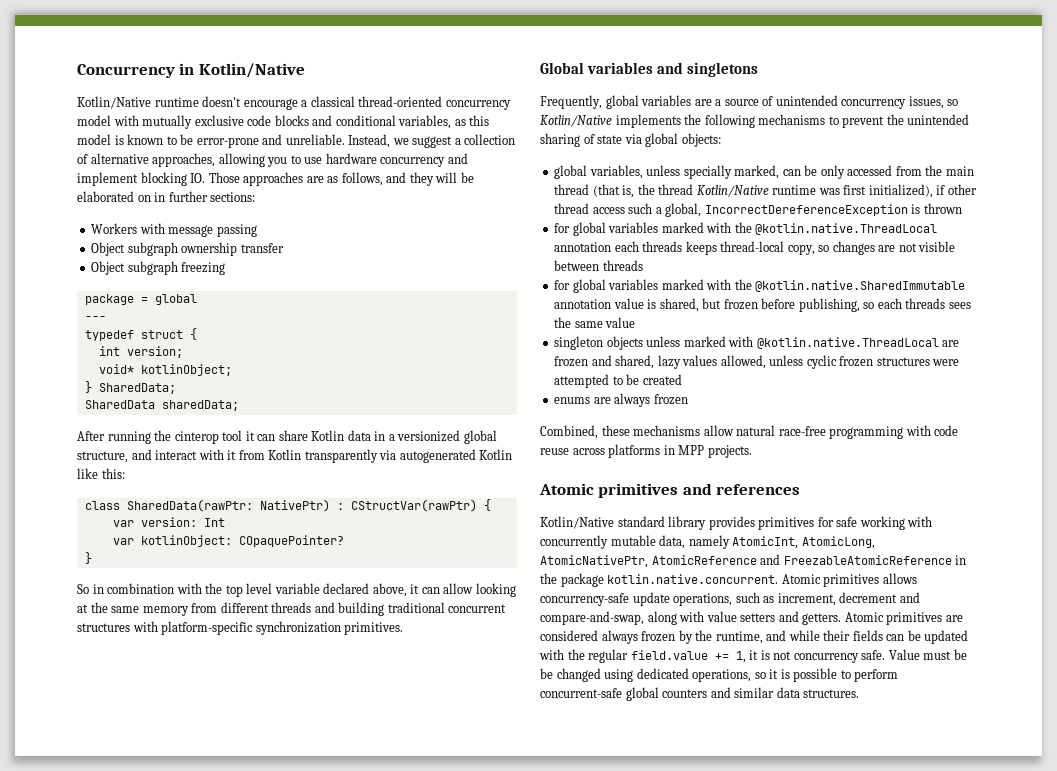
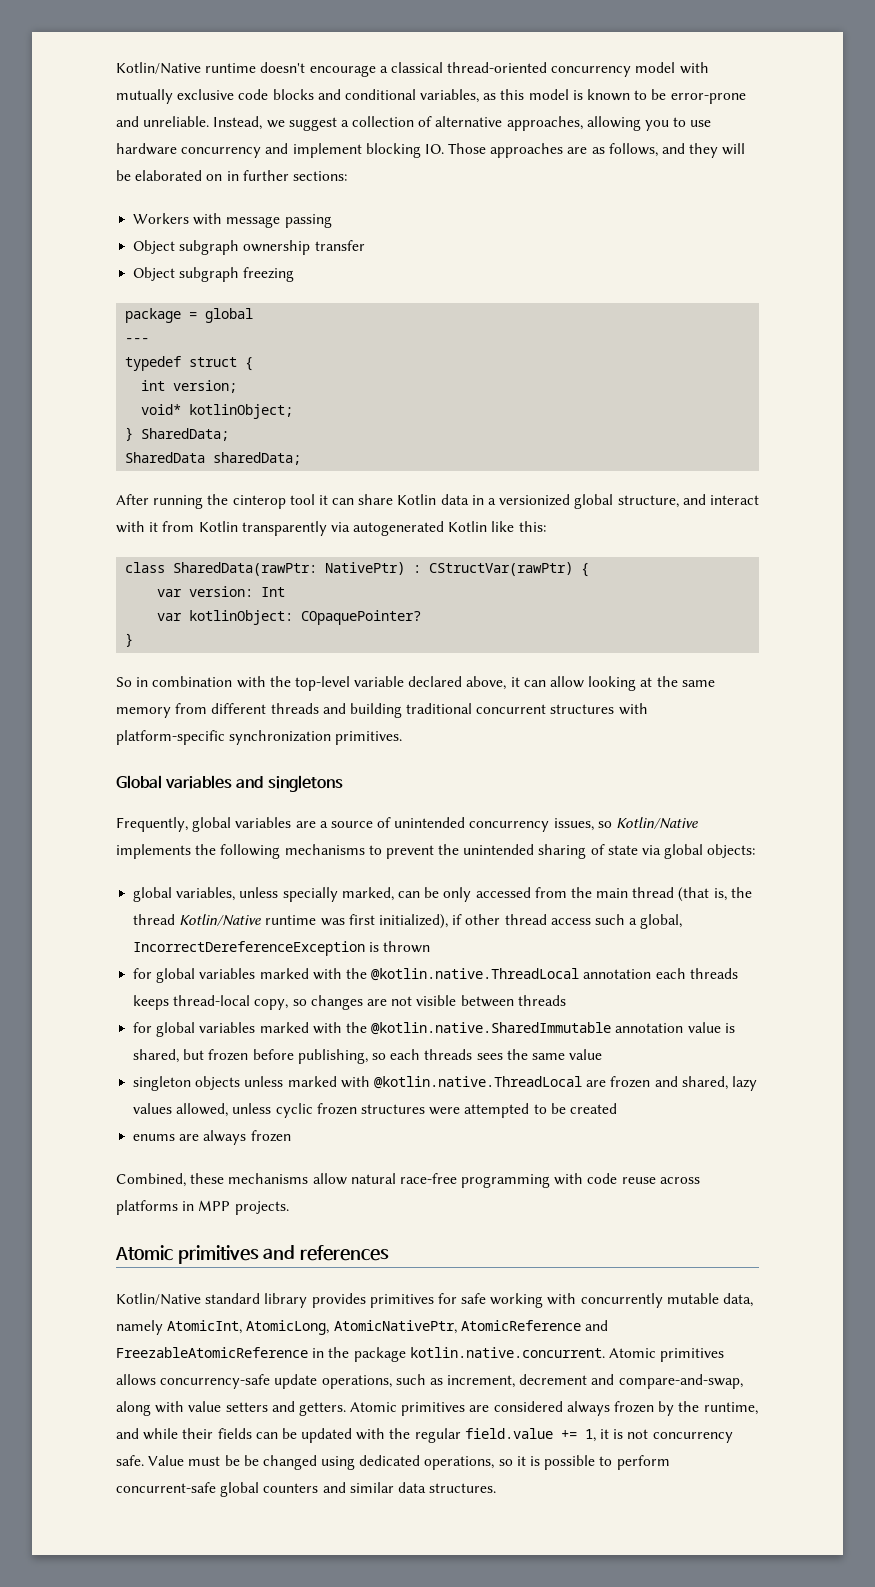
- Concurrency in Kotlin/Native
- So in combination with the top level variable declared above, it can allow looking at the same memory from different threads and building traditional concurrent structures with platform-specific synchronization primitives.
+ So in combination with the top-level variable declared above, it can allow looking at the same memory from different threads and building traditional concurrent structures with platform-specific synchronization primitives.

